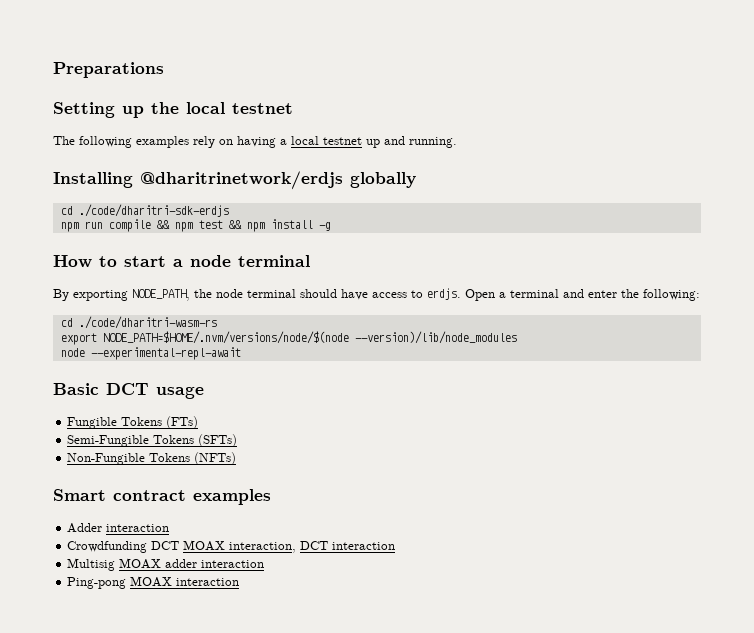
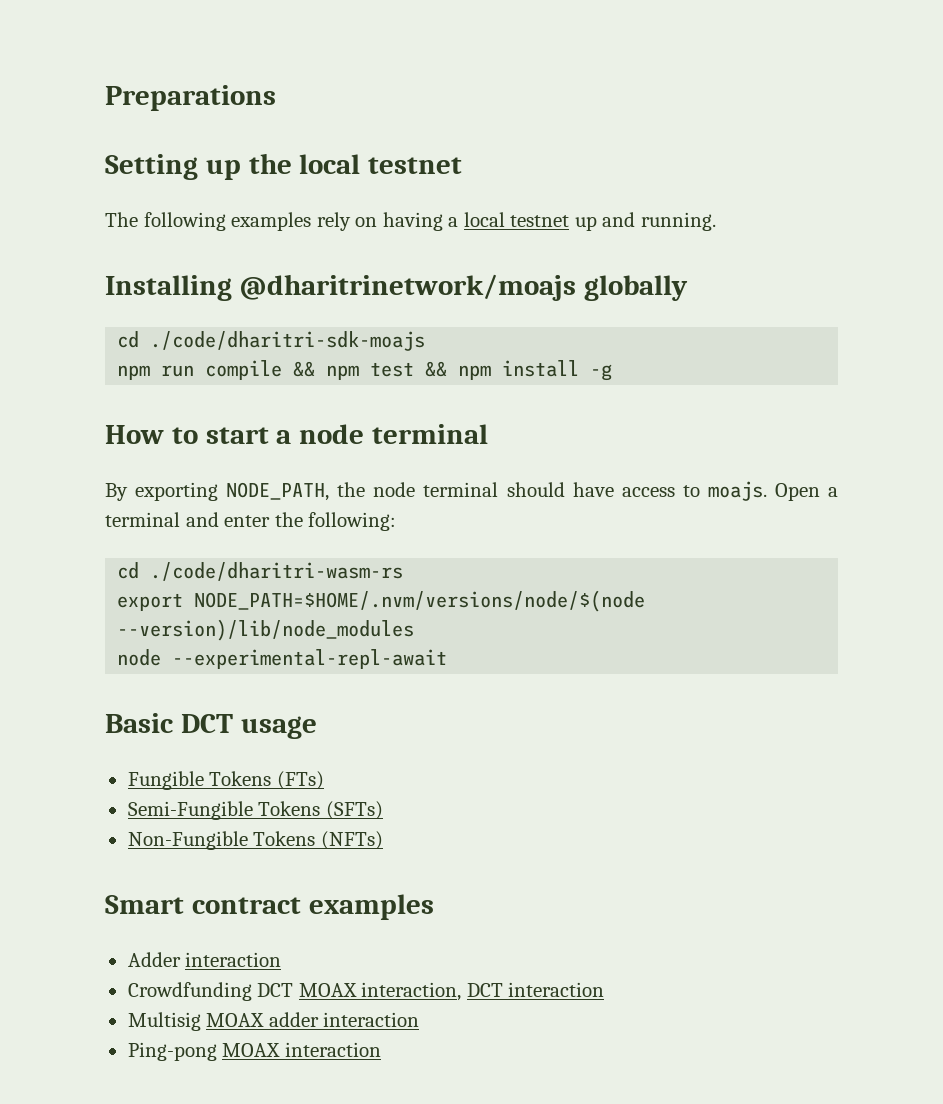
- Installing @dharitrinetwork/erdjs globally
+ Installing @dharitrinetwork/moajs globally
- cd ./code/dharitri-sdk-erdjs
+ cd ./code/dharitri-sdk-moajs
- By exporting NODE_PATH, the node terminal should have access to erdjs.
+ By exporting NODE_PATH, the node terminal should have access to moajs.

